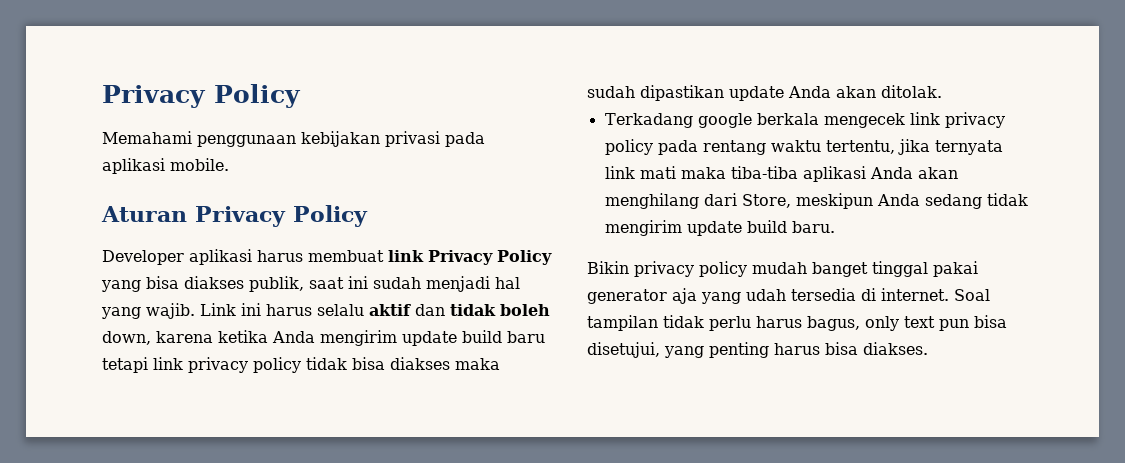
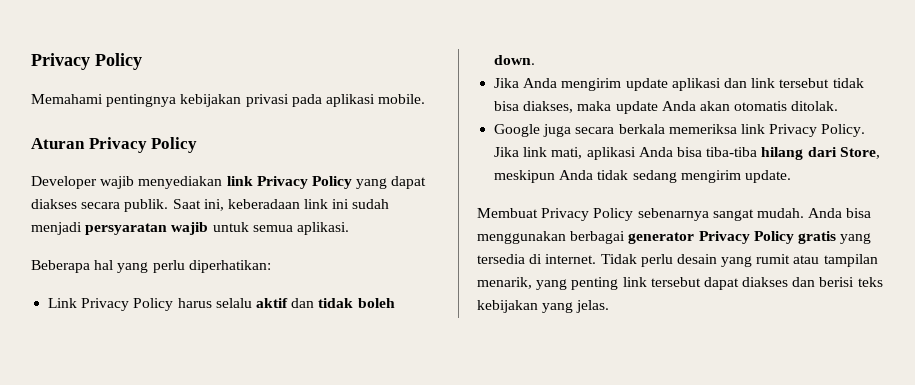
- Memahami penggunaan kebijakan privasi pada aplikasi mobile.
+ Memahami pentingnya kebijakan privasi pada aplikasi mobile.
- Developer aplikasi harus membuat link Privacy Policy yang bisa diakses publik, saat ini sudah menjadi hal yang wajib. Link ini harus selalu aktif dan tidak boleh down, karena ketika Anda mengirim update build baru tetapi link privacy policy tidak bisa diakses maka sudah dipastikan update Anda akan ditolak.
+ Developer wajib menyediakan link Privacy Policy yang dapat diakses secara publik. Saat ini, keberadaan link ini sudah menjadi persyaratan wajib untuk semua aplikasi.
+ Beberapa hal yang perlu diperhatikan:
+ Link Privacy Policy harus selalu aktif dan tidak boleh down.
+ Jika Anda mengirim update aplikasi dan link tersebut tidak bisa diakses, maka update Anda akan otomatis ditolak.
- Terkadang google berkala mengecek link privacy policy pada rentang waktu tertentu, jika ternyata link mati maka tiba-tiba aplikasi Anda akan menghilang dari Store, meskipun Anda sedang tidak mengirim update build baru.
- Bikin privacy policy mudah banget tinggal pakai generator aja yang udah tersedia di internet. Soal tampilan tidak perlu harus bagus, only text pun bisa disetujui, yang penting harus bisa diakses.
+ Google juga secara berkala memeriksa link Privacy Policy. Jika link mati, aplikasi Anda bisa tiba-tiba hilang dari Store, meskipun Anda tidak sedang mengirim update.
+ Membuat Privacy Policy sebenarnya sangat mudah. Anda bisa menggunakan berbagai generator Privacy Policy gratis yang tersedia di internet. Tidak perlu desain yang rumit atau tampilan menarik, yang penting link tersebut dapat diakses dan berisi teks kebijakan yang jelas.

